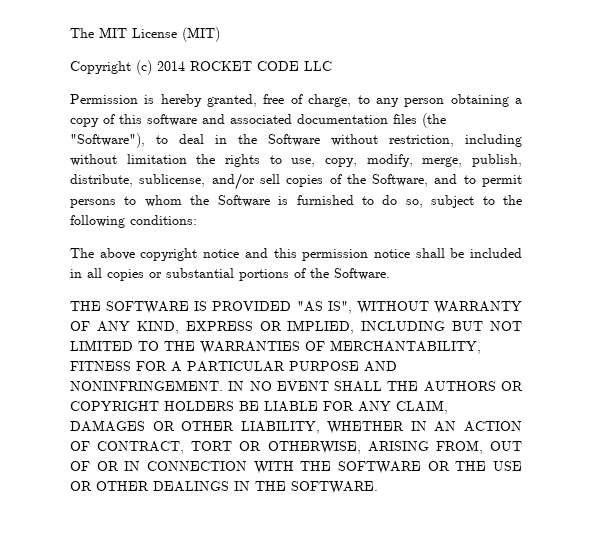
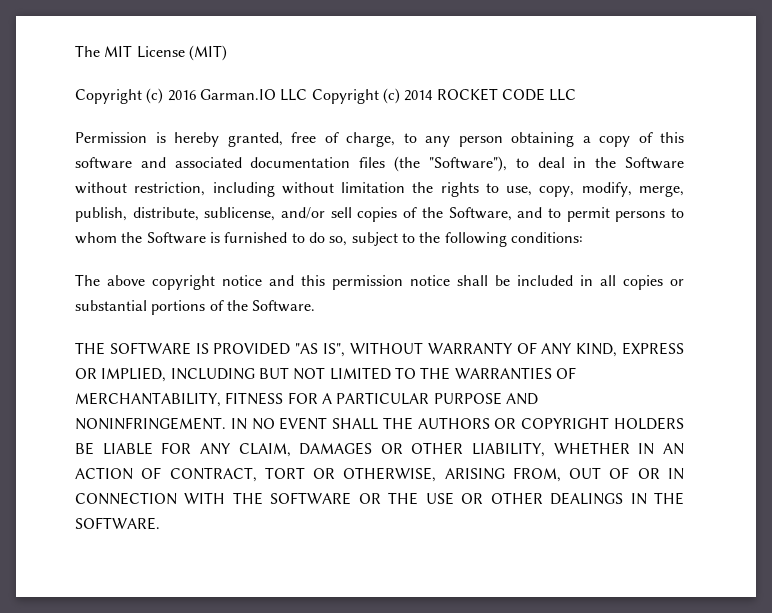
- Copyright (c) 2014 ROCKET CODE LLC
+ Copyright (c) 2016 Garman.IO LLC Copyright (c) 2014 ROCKET CODE LLC

